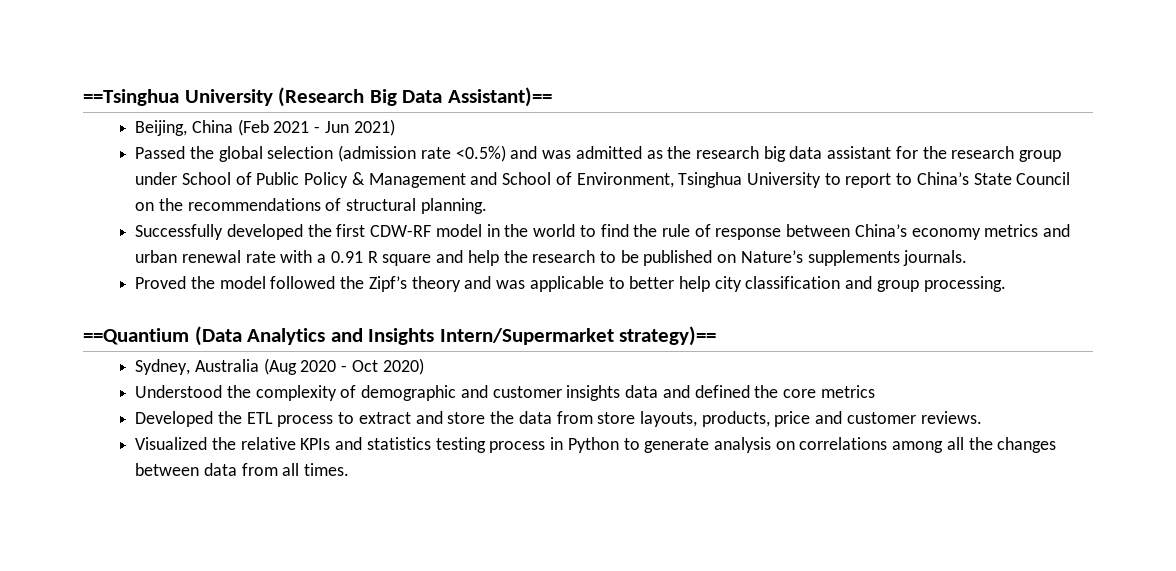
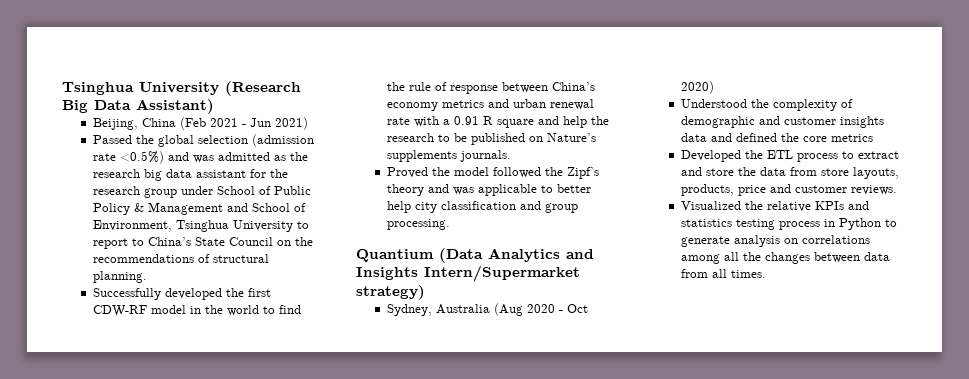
- ==Tsinghua University (Research Big Data Assistant)==
+ Tsinghua University (Research Big Data Assistant)
- ==Quantium (Data Analytics and Insights Intern/Supermarket strategy)==
+ Quantium (Data Analytics and Insights Intern/Supermarket strategy)

